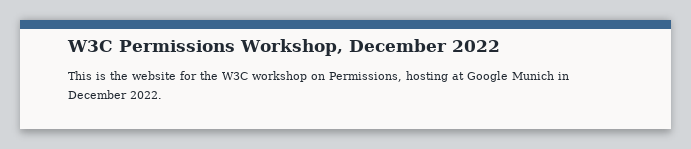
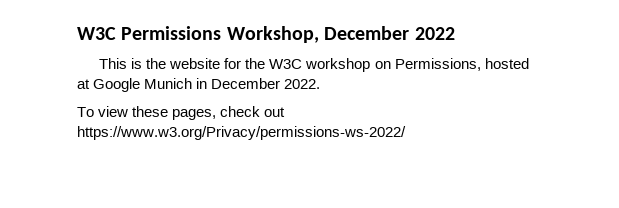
- This is the website for the W3C workshop on Permissions, hosting at Google Munich in December 2022.
+ This is the website for the W3C workshop on Permissions, hosted at Google Munich in December 2022.
+ To view these pages, check out https://www.w3.org/Privacy/permissions-ws-2022/

